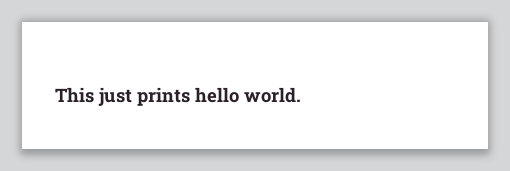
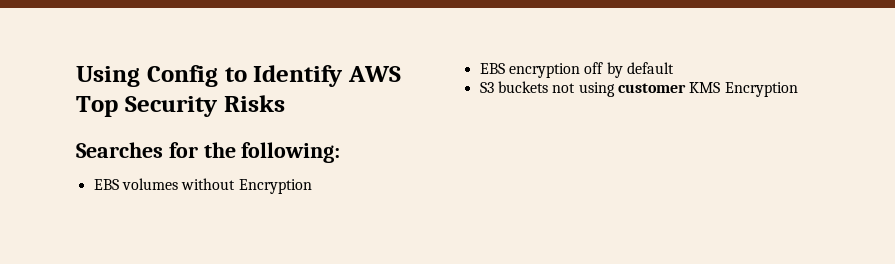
- This just prints hello world.
+ Using Config to Identify AWS Top Security Risks
+ Searches for the following:
+ EBS volumes without Encryption
+ EBS encryption off by default
+ S3 buckets not using customer KMS Encryption

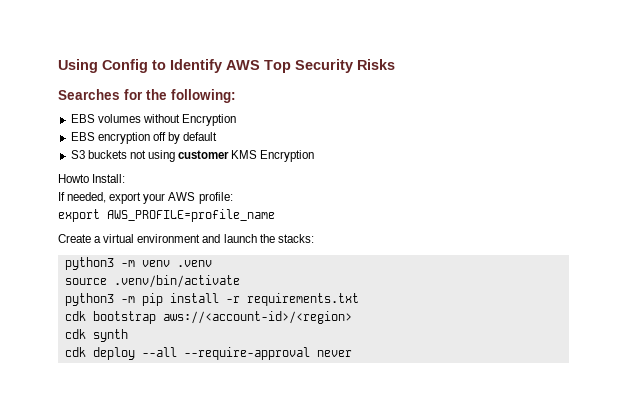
+ Howto Install:
+ If needed, export your AWS profile:
+ export AWS_PROFILE=profile_name
+ Create a virtual environment and launch the stacks:
+ python3 -m venv .venv
+ source .venv/bin/activate
+ python3 -m pip install -r requirements.txt
+ cdk bootstrap aws://<account-id>/<region>
+ cdk synth
+ cdk deploy --all --require-approval never

